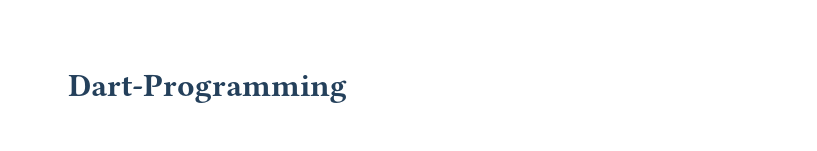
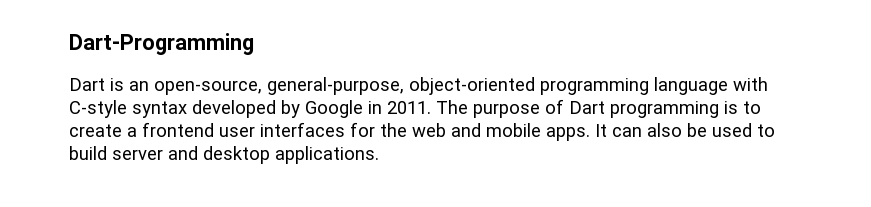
+ Dart is an open-source, general-purpose, object-oriented programming language with C-style syntax developed by Google in 2011. The purpose of Dart programming is to create a frontend user interfaces for the web and mobile apps. It can also be used to build server and desktop applications.

